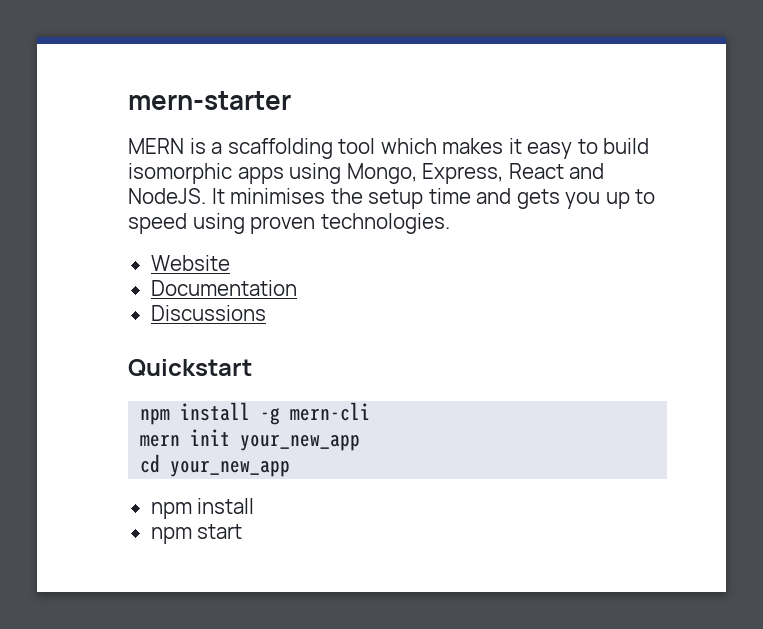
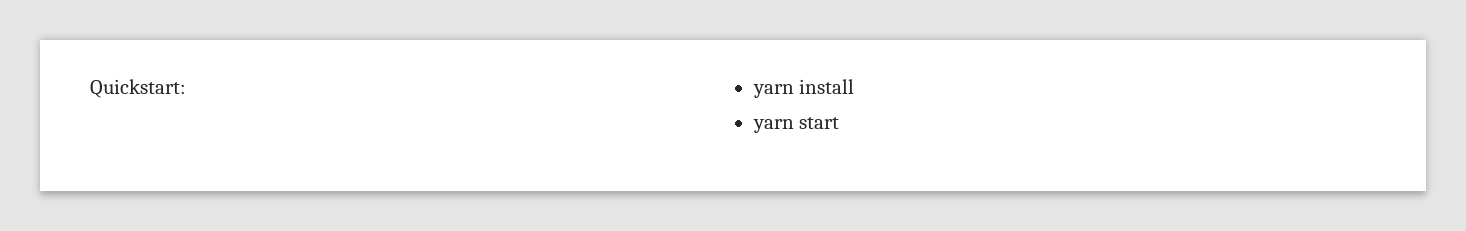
- mern-starter
- MERN is a scaffolding tool which makes it easy to build isomorphic apps using Mongo, Express, React and NodeJS. It minimises the setup time and gets you up to speed using proven technologies.
- Website
- Documentation
- Discussions
- Quickstart
- npm install -g mern-cli
- mern init your_new_app
- cd your_new_app
- npm install
+ Quickstart:
+ yarn install
- npm start
+ yarn start

